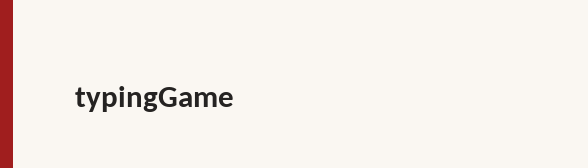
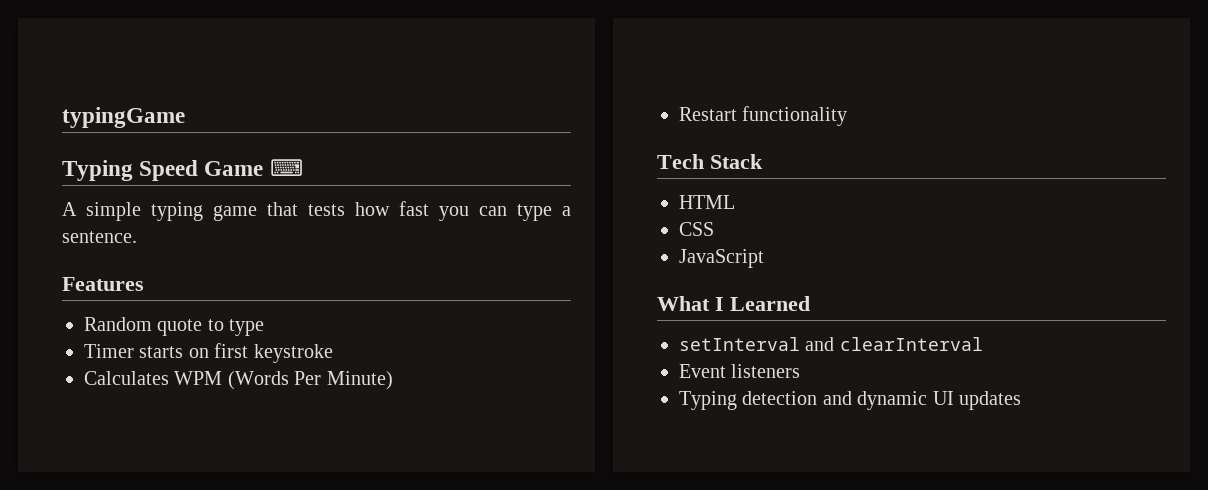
+ Typing Speed Game ⌨
+ A simple typing game that tests how fast you can type a sentence.
+ Features
+ Random quote to type
+ Timer starts on first keystroke
+ Calculates WPM (Words Per Minute)
+ Restart functionality
+ Tech Stack
+ HTML
+ CSS
+ JavaScript
+ What I Learned
+ setInterval and clearInterval
+ Event listeners
+ Typing detection and dynamic UI updates

